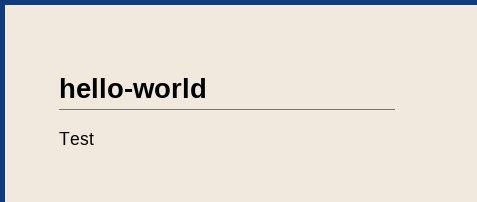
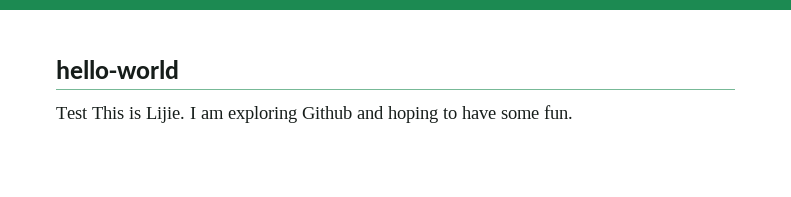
- Test
+ Test This is Lijie. I am exploring Github and hoping to have some fun.

